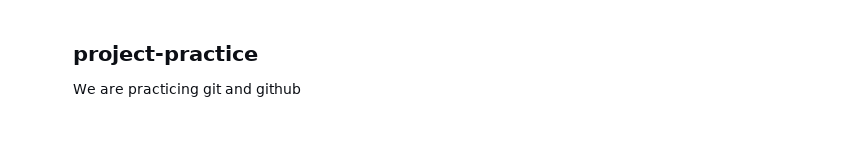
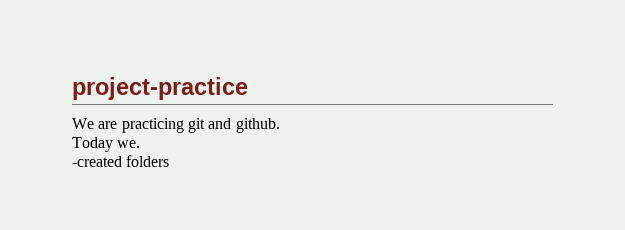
- We are practicing git and github
+ We are practicing git and github.
+ Today we.
+ -created folders

